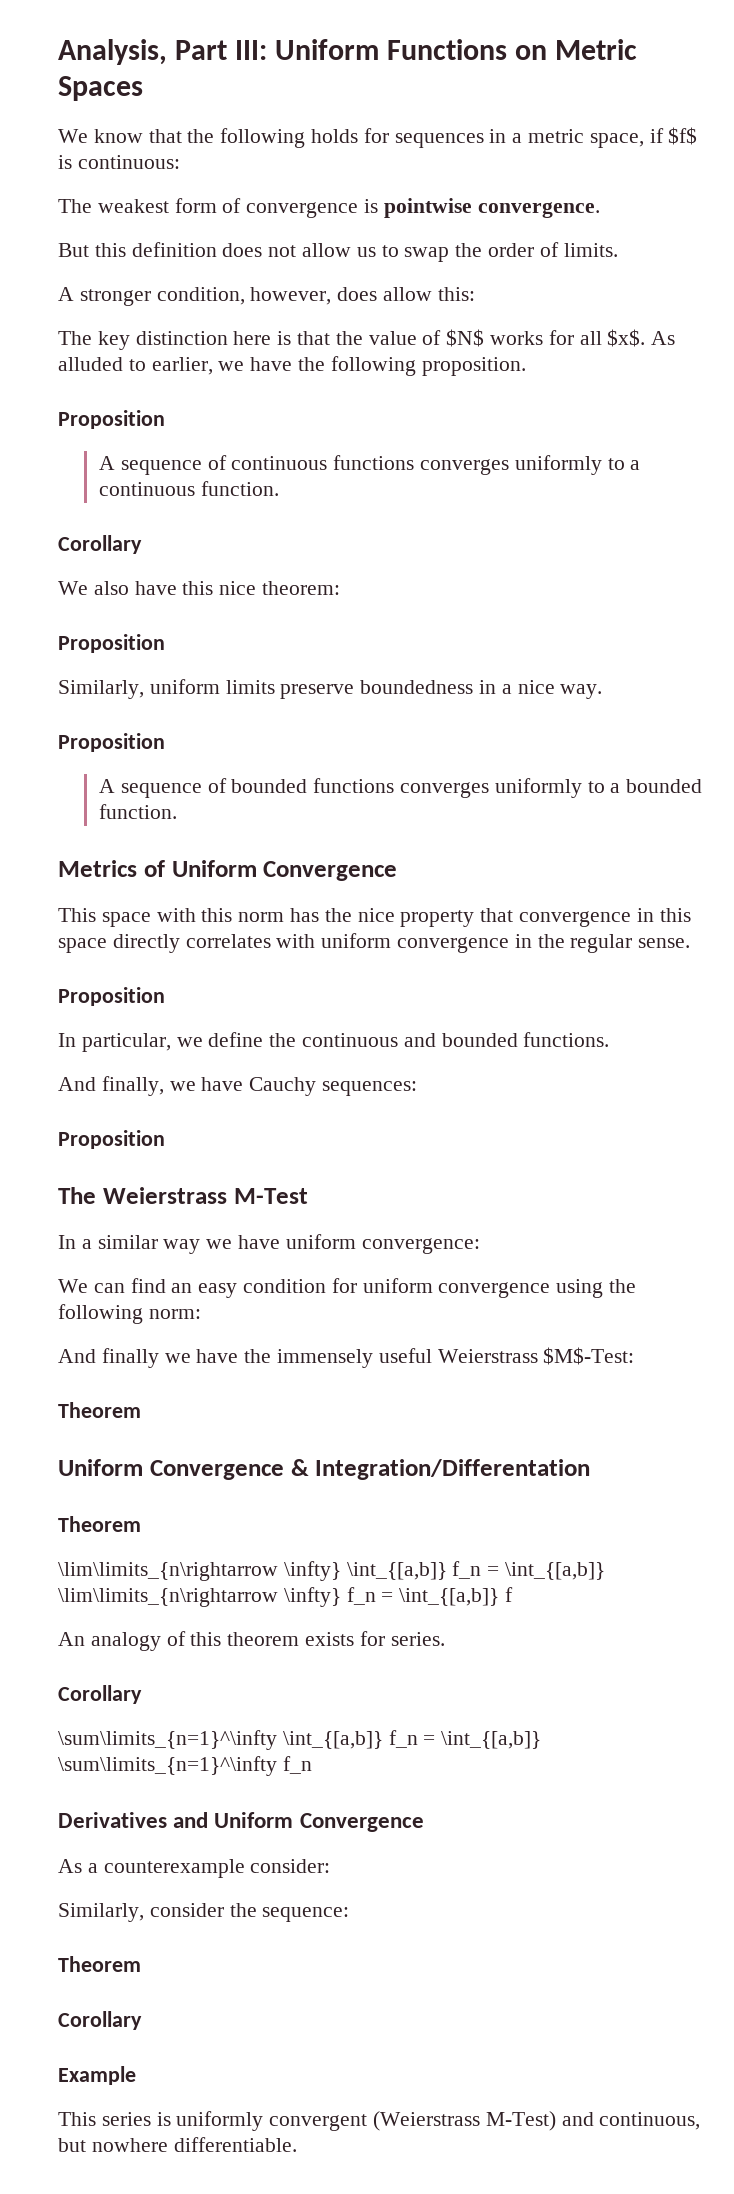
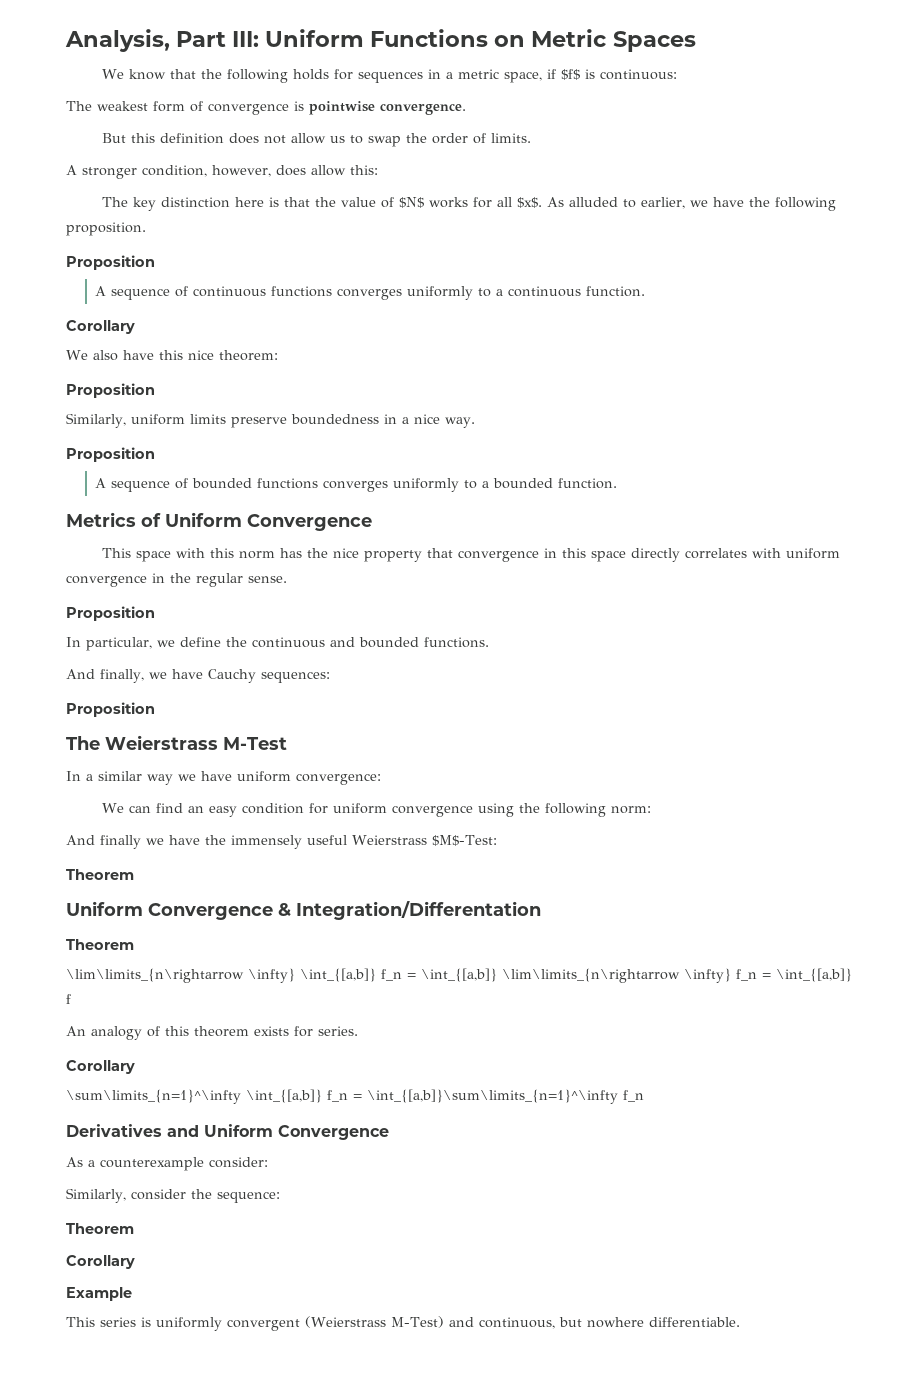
- \sum\limits_{n=1}^\infty \int_{[a,b]} f_n = \int_{[a,b]} \sum\limits_{n=1}^\infty f_n
+ \sum\limits_{n=1}^\infty \int_{[a,b]} f_n = \int_{[a,b]}\sum\limits_{n=1}^\infty f_n

